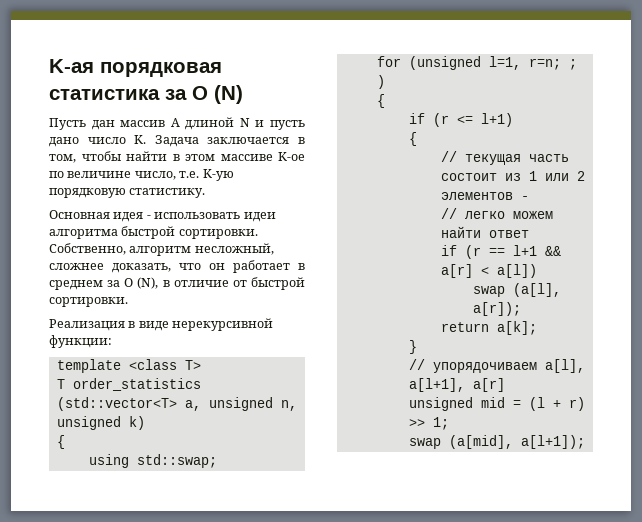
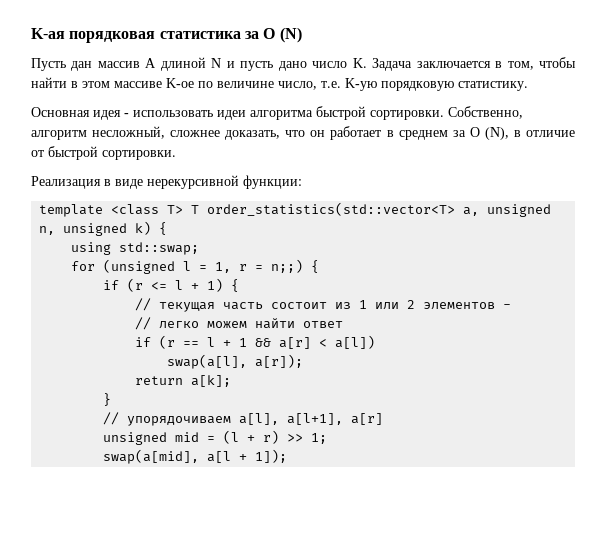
- template <class T>
- T order_statistics (std::vector<T> a, unsigned n, unsigned k)
- {
+ template <class T> T order_statistics(std::vector<T> a, unsigned n, unsigned k) {
- for (unsigned l=1, r=n; ; )
- {
+ for (unsigned l = 1, r = n;;) {
- if (r <= l+1)
- {
+ if (r <= l + 1) {
- if (r == l+1 && a[r] < a[l])
+ if (r == l + 1 && a[r] < a[l])
- swap (a[l], a[r]);
+ swap(a[l], a[r]);
- swap (a[mid], a[l+1]);
+ swap(a[mid], a[l + 1]);

